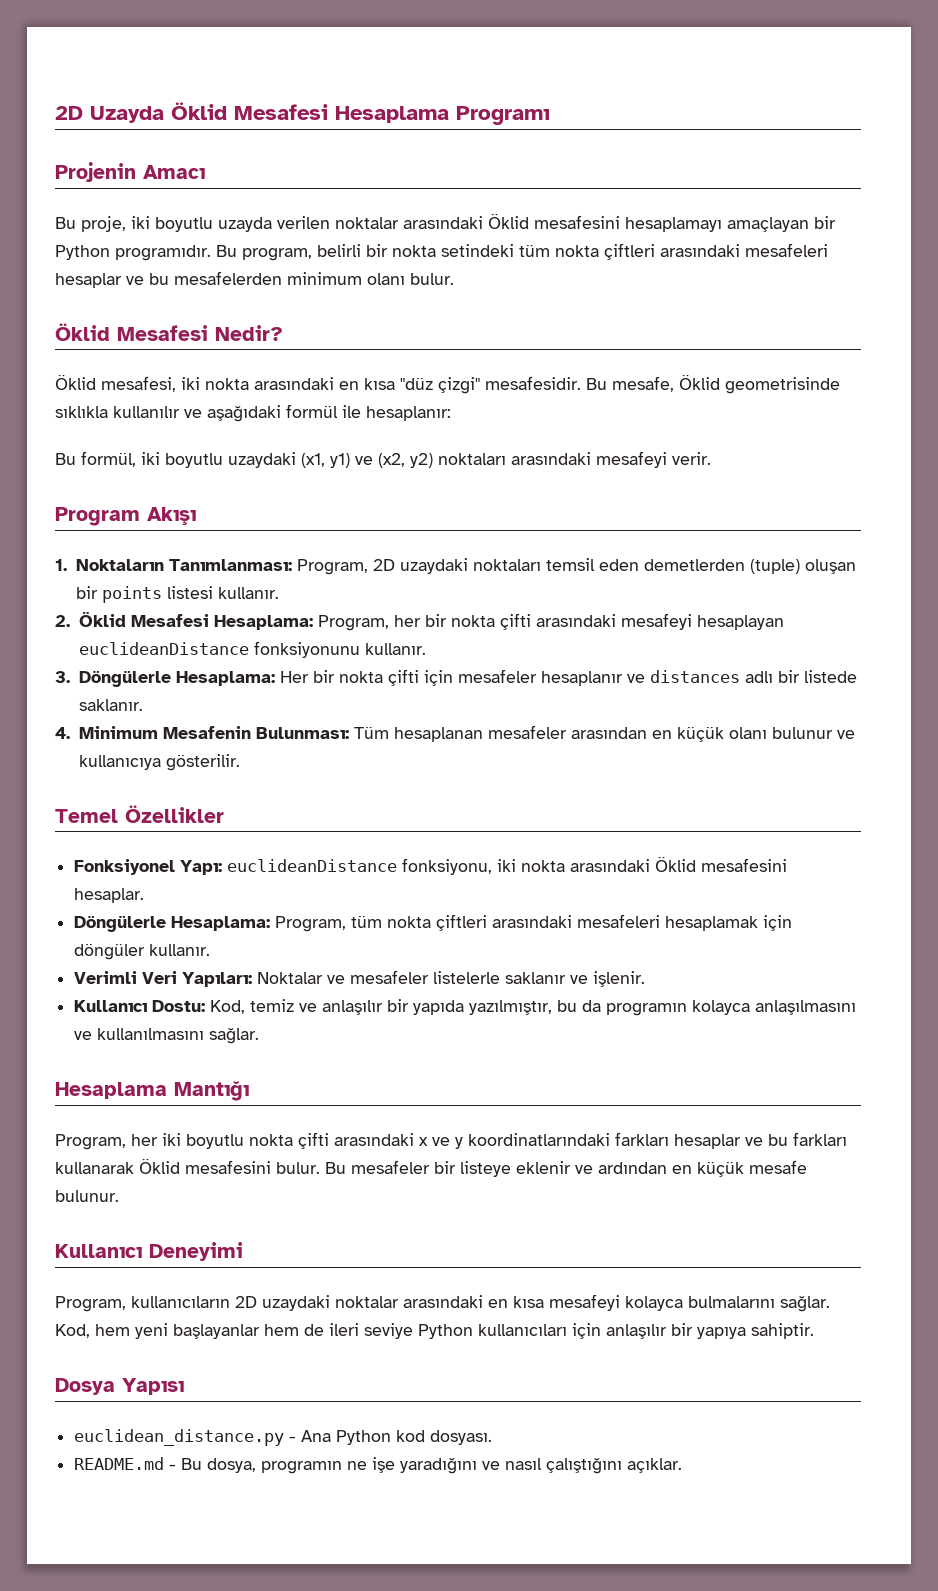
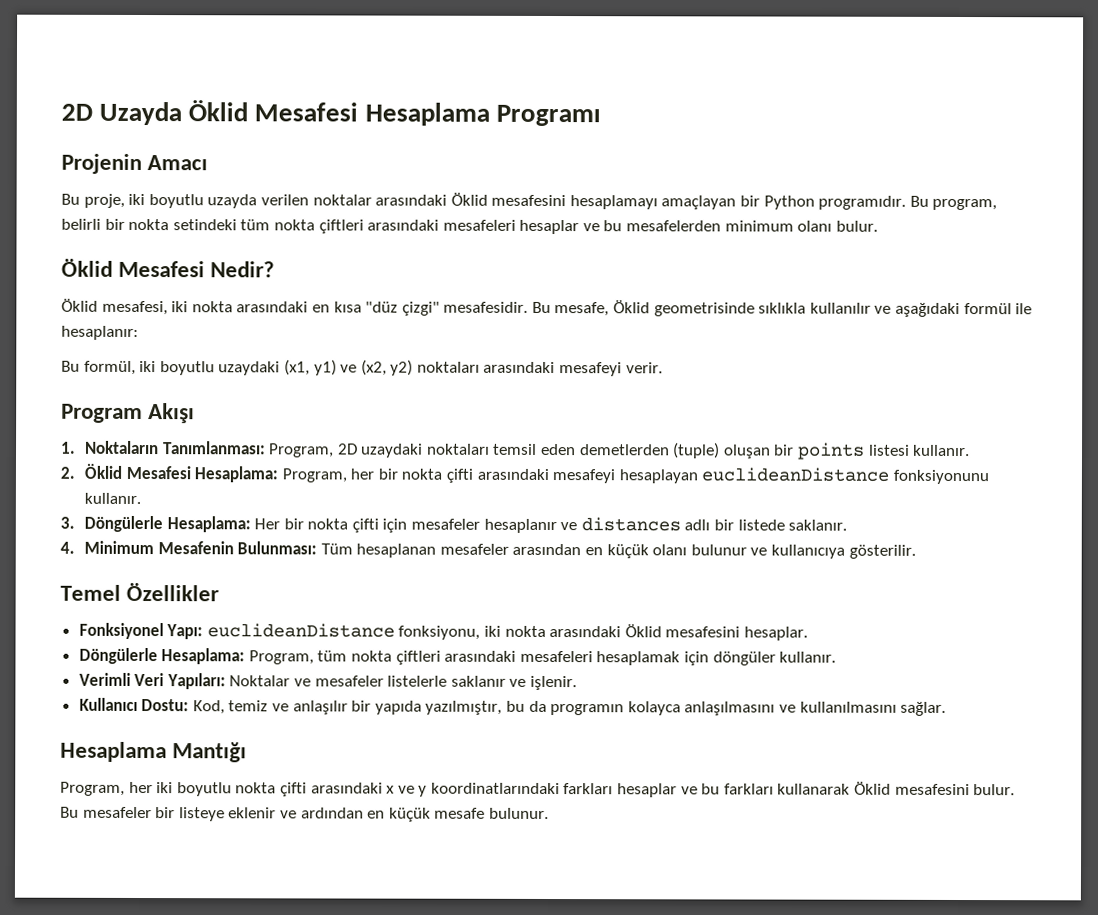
- Kullanıcı Deneyimi
- Program, kullanıcıların 2D uzaydaki noktalar arasındaki en kısa mesafeyi kolayca bulmalarını sağlar. Kod, hem yeni başlayanlar hem de ileri seviye Python kullanıcıları için anlaşılır bir yapıya sahiptir.
- Dosya Yapısı
- euclidean_distance.py - Ana Python kod dosyası.
- README.md - Bu dosya, programın ne işe yaradığını ve nasıl çalıştığını açıklar.

